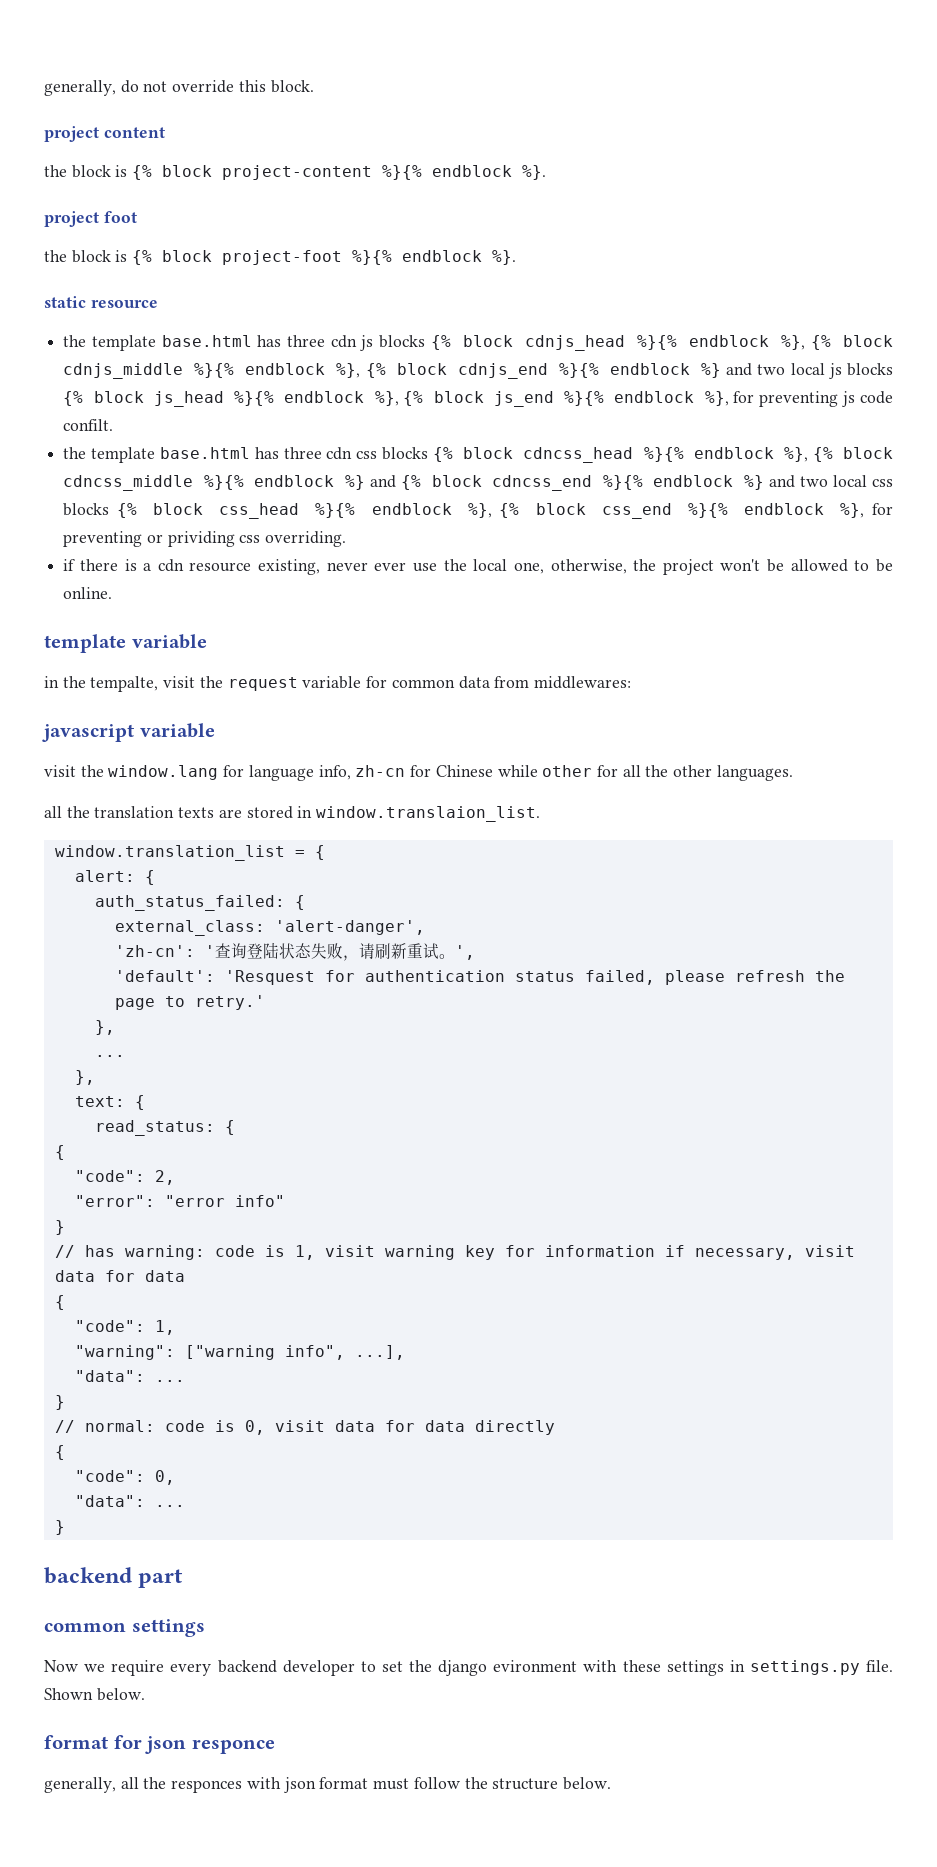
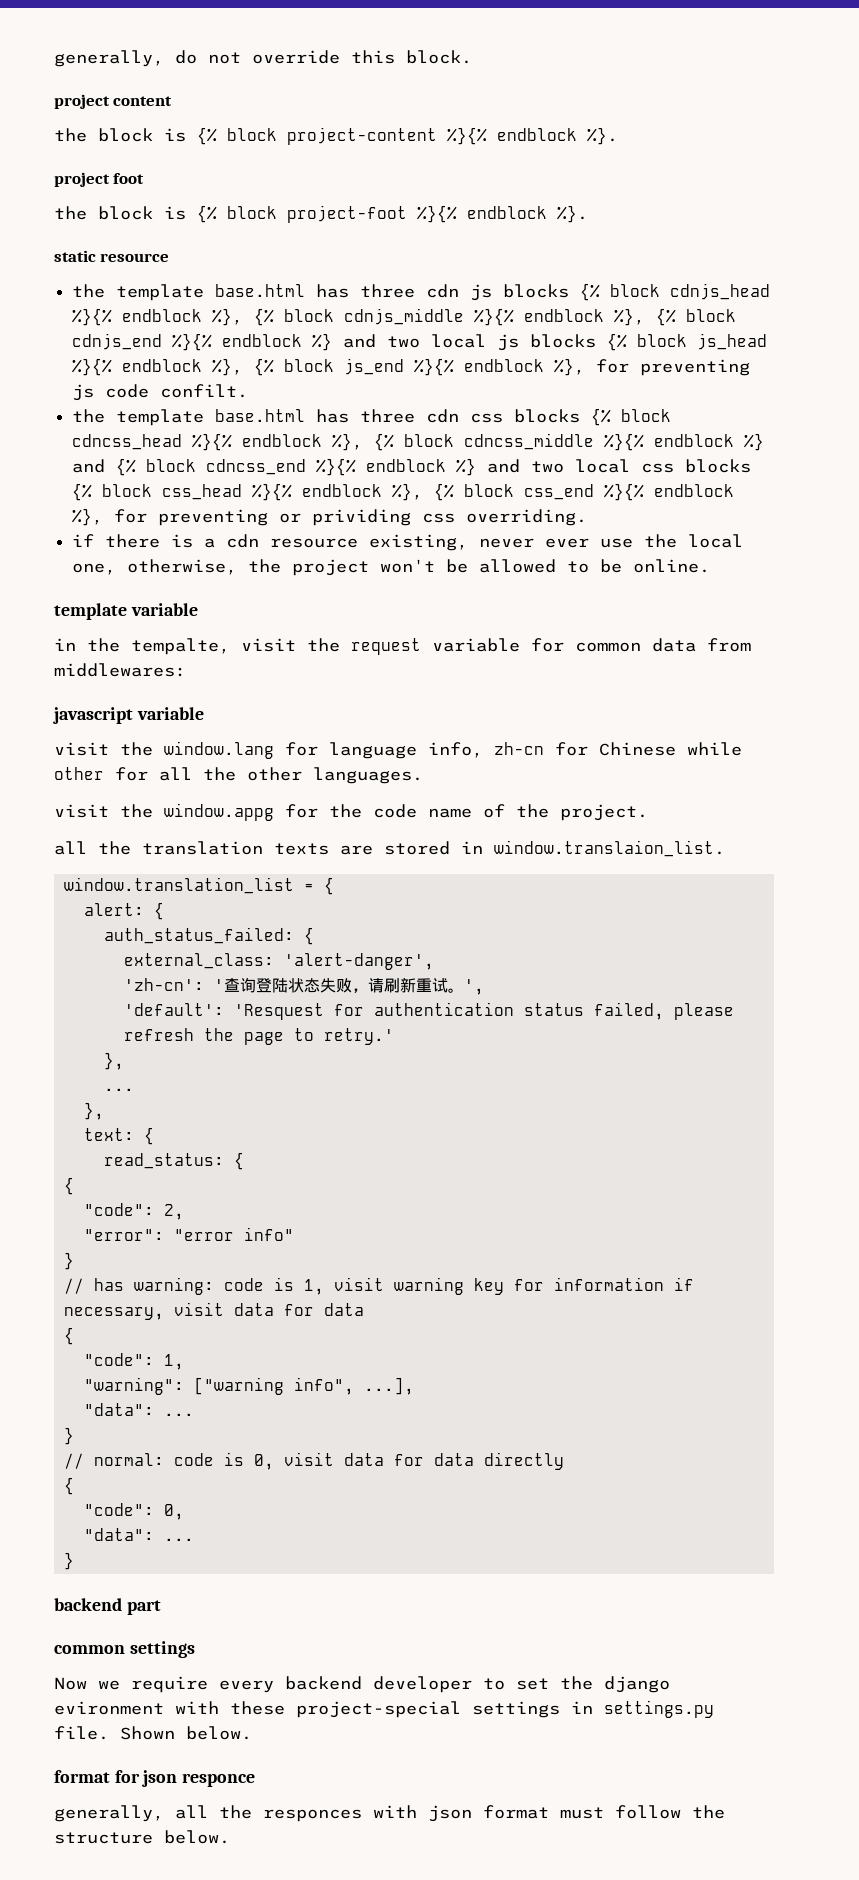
+ visit the window.appg for the code name of the project.
- Now we require every backend developer to set the django evironment with these settings in settings.py file.
+ Now we require every backend developer to set the django evironment with these project-special settings in settings.py file.

